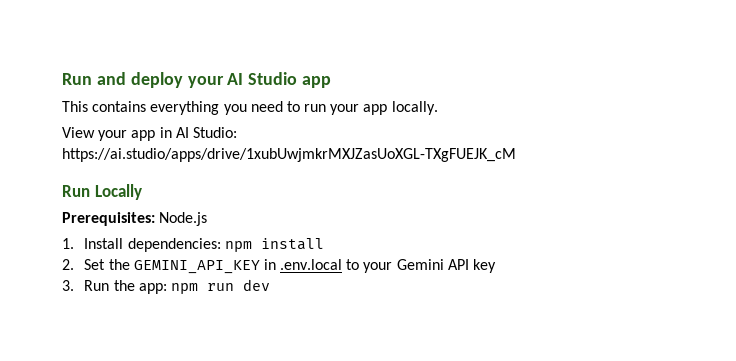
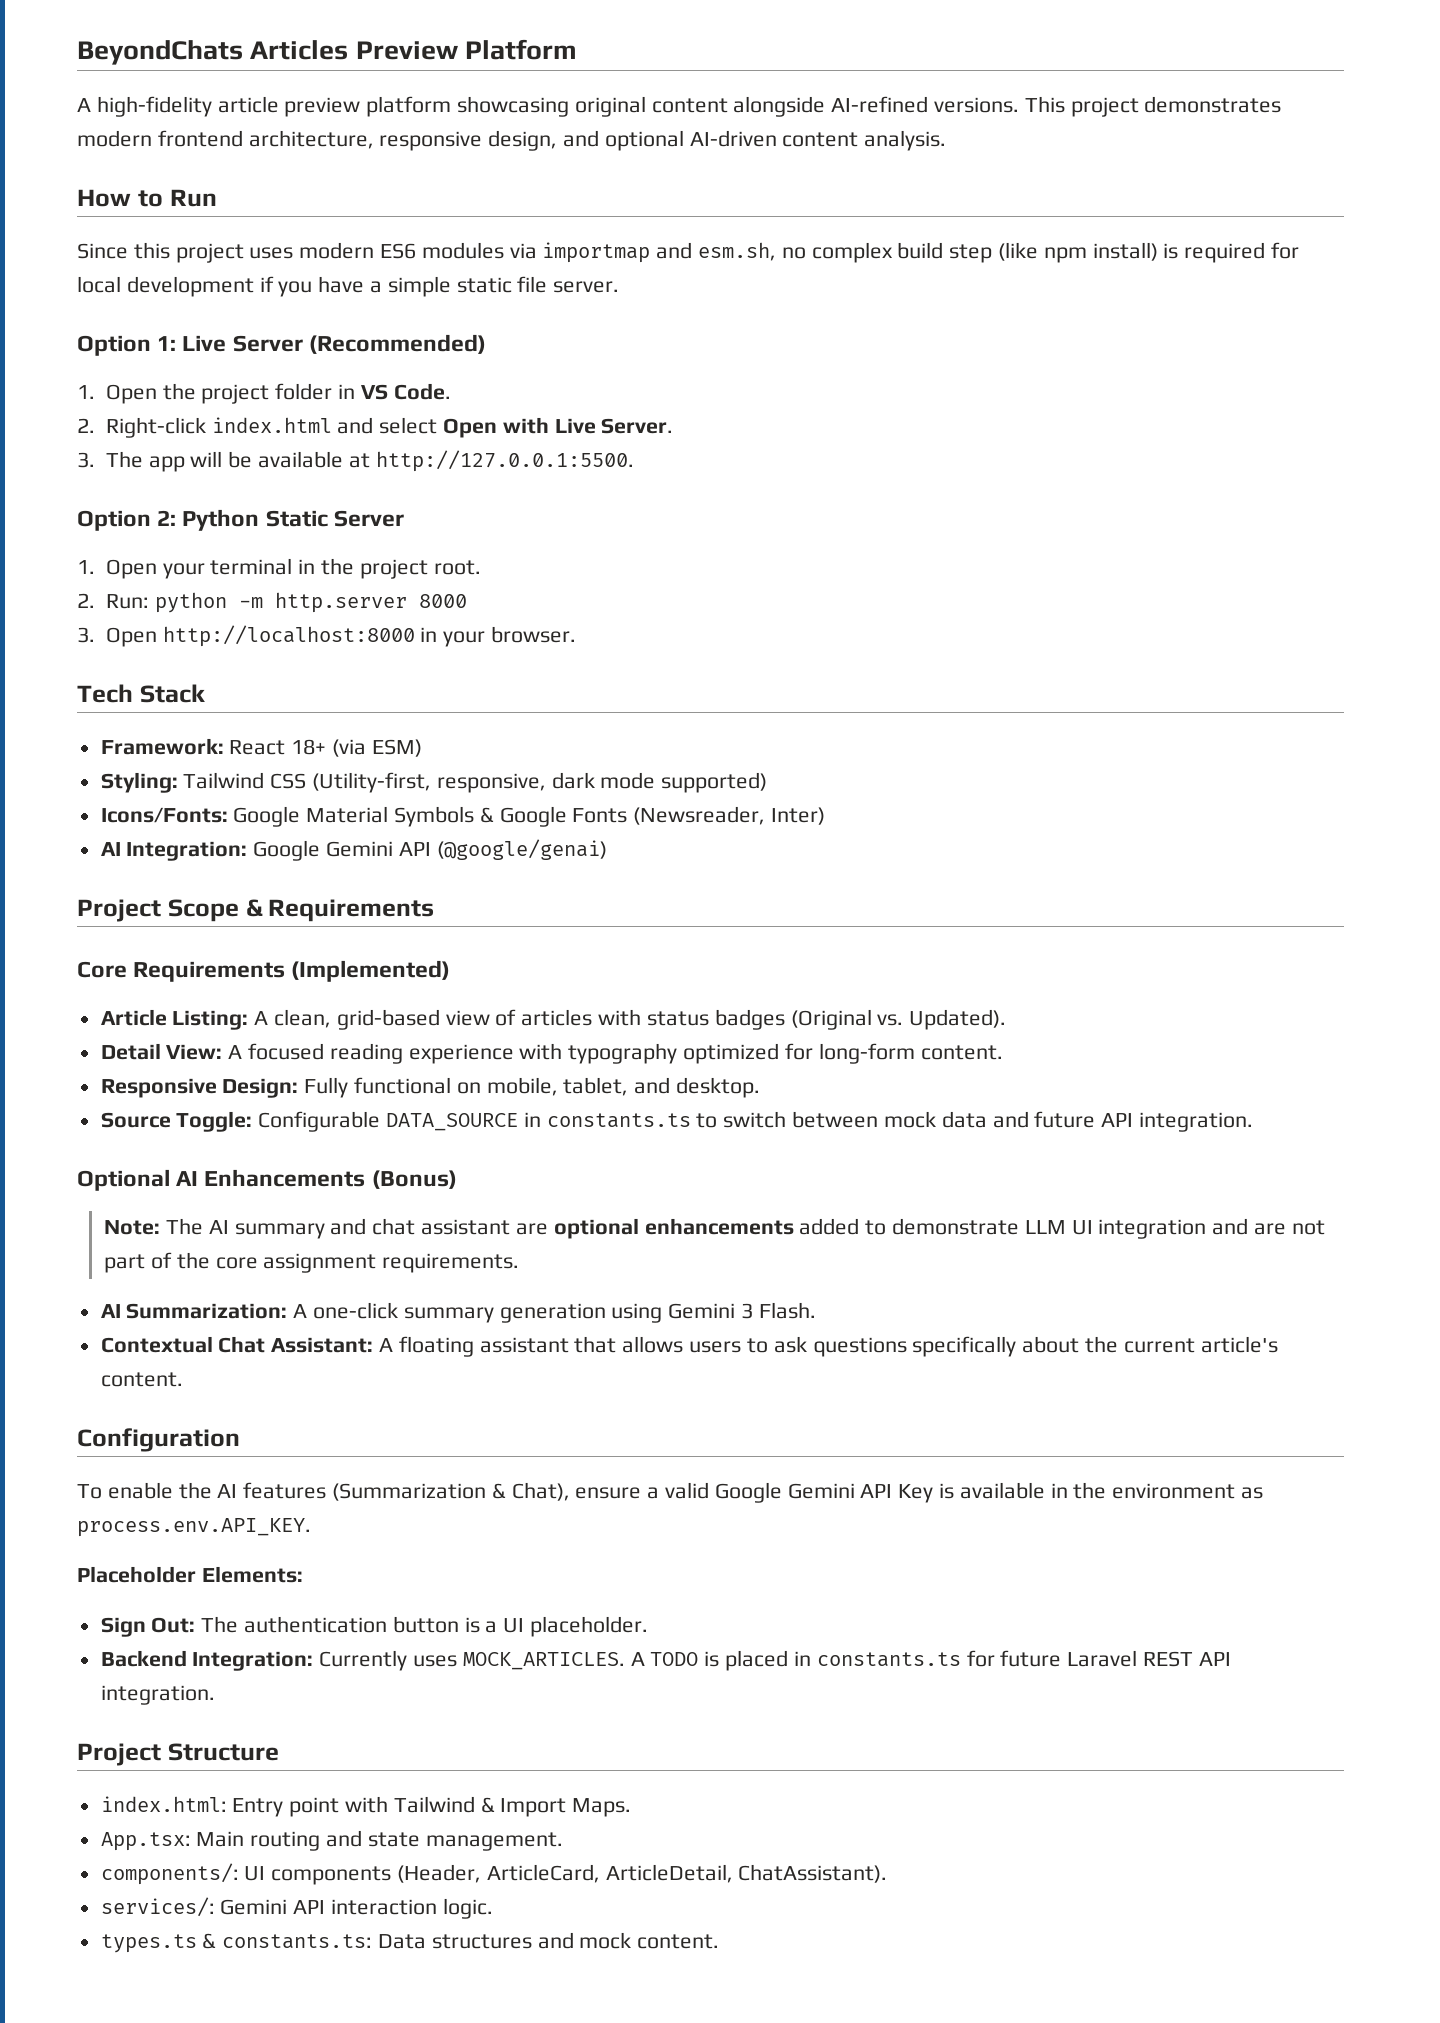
- Run and deploy your AI Studio app
- This contains everything you need to run your app locally.
- View your app in AI Studio: https://ai.studio/apps/drive/1xubUwjmkrMXJZasUoXGL-TXgFUEJK_cM
- Run Locally
- Prerequisites: Node.js
- 1. Install dependencies: npm install
- 2. Set the GEMINI_API_KEY in .env.local to your Gemini API key
- 3. Run the app: npm run dev
+ BeyondChats Articles Preview Platform
+ A high-fidelity article preview platform showcasing original content alongside AI-refined versions. This project demonstrates modern frontend architecture, responsive design, and optional AI-driven content analysis.
+ How to Run
+ Since this project uses modern ES6 modules via importmap and esm.sh, no complex build step (like npm install) is required for local development if you have a simple static file server.
+ Option 1: Live Server (Recommended)
+ 1. Open the project folder in VS Code.
+ 2. Right-click index.html and select Open with Live Server.
+ 3. The app will be available at http://127.0.0.1:5500.
+ Option 2: Python Static Server
+ 1. Open your terminal in the project root.
+ 2. Run: python -m http.server 8000
+ 3. Open http://localhost:8000 in your browser.
+ Tech Stack
+ Framework: React 18+ (via ESM)
+ Styling: Tailwind CSS (Utility-first, responsive, dark mode supported)
+ Icons/Fonts: Google Material Symbols & Google Fonts (Newsreader, Inter)
+ AI Integration: Google Gemini API (@google/genai)
+ Project Scope & Requirements
+ Core Requirements (Implemented)
+ Article Listing: A clean, grid-based view of articles with status badges (Original vs. Updated).
+ Detail View: A focused reading experience with typography optimized for long-form content.
+ Responsive Design: Fully functional on mobile, tablet, and desktop.
+ Source Toggle: Configurable DATA_SOURCE in constants.ts to switch between mock data and future API integration.
+ Optional AI Enhancements (Bonus)
+ Note: The AI summary and chat assistant are optional enhancements added to demonstrate LLM UI integration and are not part of the core assignment requirements.
+ AI Summarization: A one-click summary generation using Gemini 3 Flash.
+ Contextual Chat Assistant: A floating assistant that allows users to ask questions specifically about the current article's content.
+ Configuration
+ To enable the AI features (Summarization & Chat), ensure a valid Google Gemini API Key is available in the environment as process.env.API_KEY.
+ Placeholder Elements:
+ Sign Out: The authentication button is a UI placeholder.
+ Backend Integration: Currently uses MOCK_ARTICLES. A TODO is placed in constants.ts for future Laravel REST API integration.
+ Project Structure
+ index.html: Entry point with Tailwind & Import Maps.
+ App.tsx: Main routing and state management.
+ components/: UI components (Header, ArticleCard, ArticleDetail, ChatAssistant).
+ services/: Gemini API interaction logic.
+ types.ts & constants.ts: Data structures and mock content.

